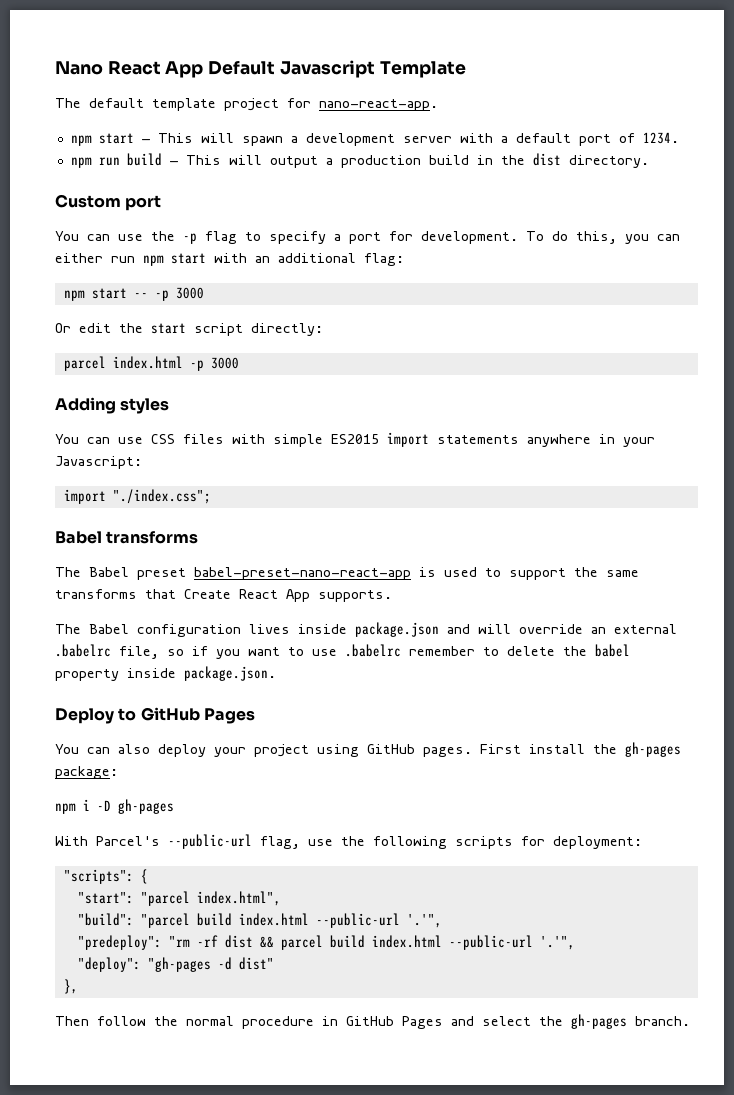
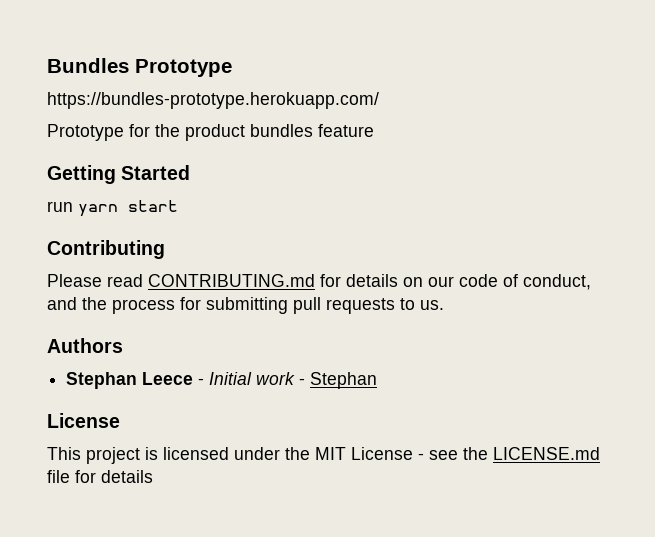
- Nano React App Default Javascript Template
- The default template project for nano-react-app.
- npm start — This will spawn a development server with a default port of 1234.
- npm run build — This will output a production build in the dist directory.
- Custom port
- You can use the -p flag to specify a port for development. To do this, you can either run npm start with an additional flag:
- npm start -- -p 3000
- Or edit the start script directly:
- parcel index.html -p 3000
- Adding styles
- You can use CSS files with simple ES2015 import statements anywhere in your Javascript:
- import "./index.css";
- Babel transforms
- The Babel preset babel-preset-nano-react-app is used to support the same transforms that Create React App supports.
- The Babel configuration lives inside package.json and will override an external .babelrc file, so if you want to use .babelrc remember to delete the babel property inside package.json.
- Deploy to GitHub Pages
- You can also deploy your project using GitHub pages. First install the gh-pages package:
- npm i -D gh-pages
- With Parcel's --public-url flag, use the following scripts for deployment:
- "scripts": {
- "start": "parcel index.html",
- "build": "parcel build index.html --public-url '.'",
- "predeploy": "rm -rf dist && parcel build index.html --public-url '.'",
- "deploy": "gh-pages -d dist"
- },
- Then follow the normal procedure in GitHub Pages and select the gh-pages branch.
+ Bundles Prototype
+ https://bundles-prototype.herokuapp.com/
+ Prototype for the product bundles feature
+ Getting Started
+ run yarn start
+ Contributing
+ Please read CONTRIBUTING.md for details on our code of conduct, and the process for submitting pull requests to us.
+ Authors
+ Stephan Leece - Initial work - Stephan
+ License
+ This project is licensed under the MIT License - see the LICENSE.md file for details

